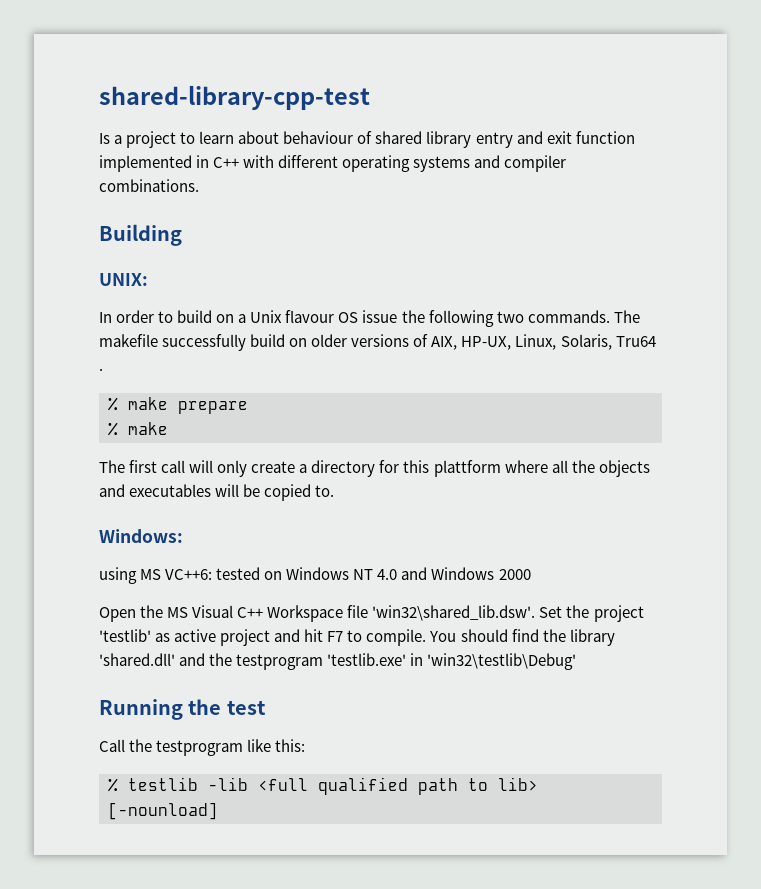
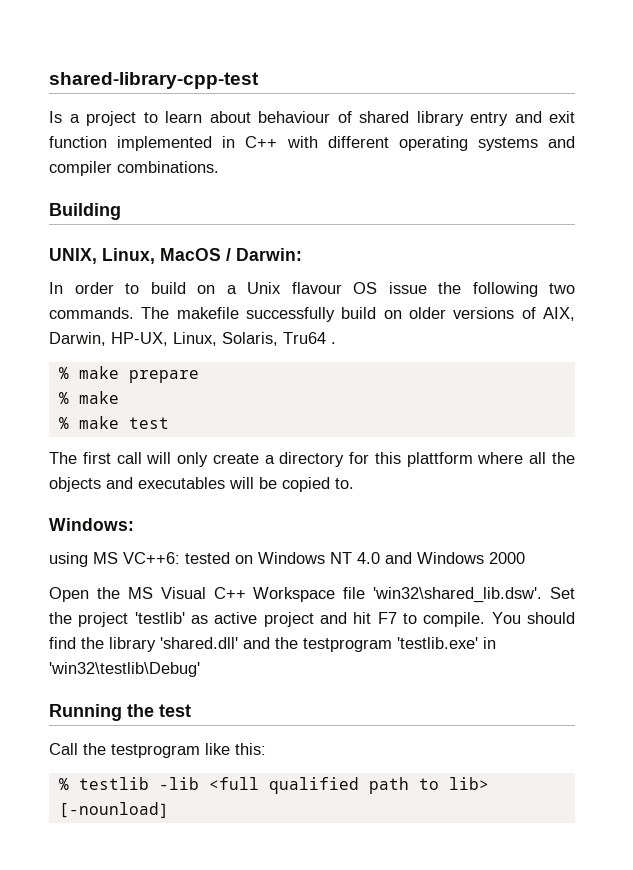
- UNIX:
+ UNIX, Linux, MacOS / Darwin:
- The makefile successfully build on older versions of AIX, HP-UX, Linux, Solaris, Tru64 .
+ The makefile successfully build on older versions of AIX, Darwin, HP-UX, Linux, Solaris, Tru64 .
+ % make test

